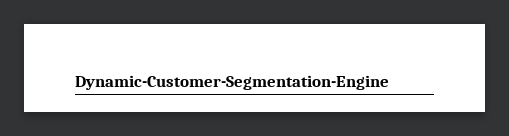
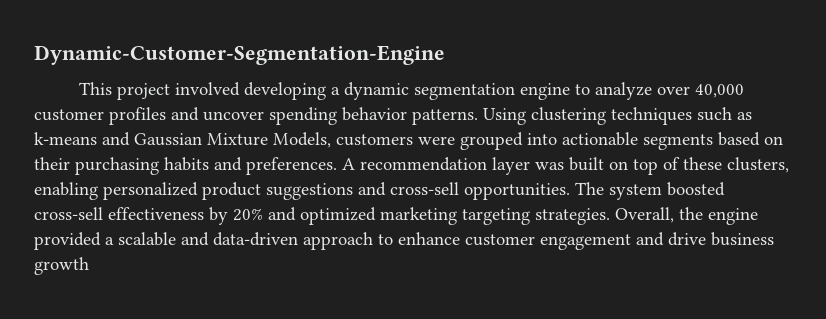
+ This project involved developing a dynamic segmentation engine to analyze over 40,000 customer profiles and uncover spending behavior patterns. Using clustering techniques such as k-means and Gaussian Mixture Models, customers were grouped into actionable segments based on their purchasing habits and preferences. A recommendation layer was built on top of these clusters, enabling personalized product suggestions and cross-sell opportunities. The system boosted cross-sell effectiveness by 20% and optimized marketing targeting strategies. Overall, the engine provided a scalable and data-driven approach to enhance customer engagement and drive business growth

